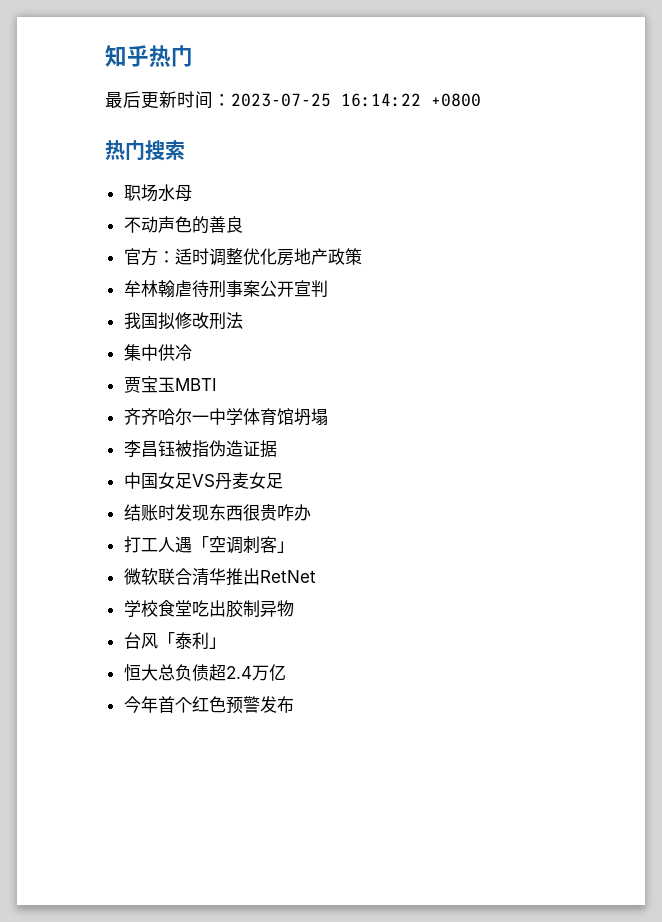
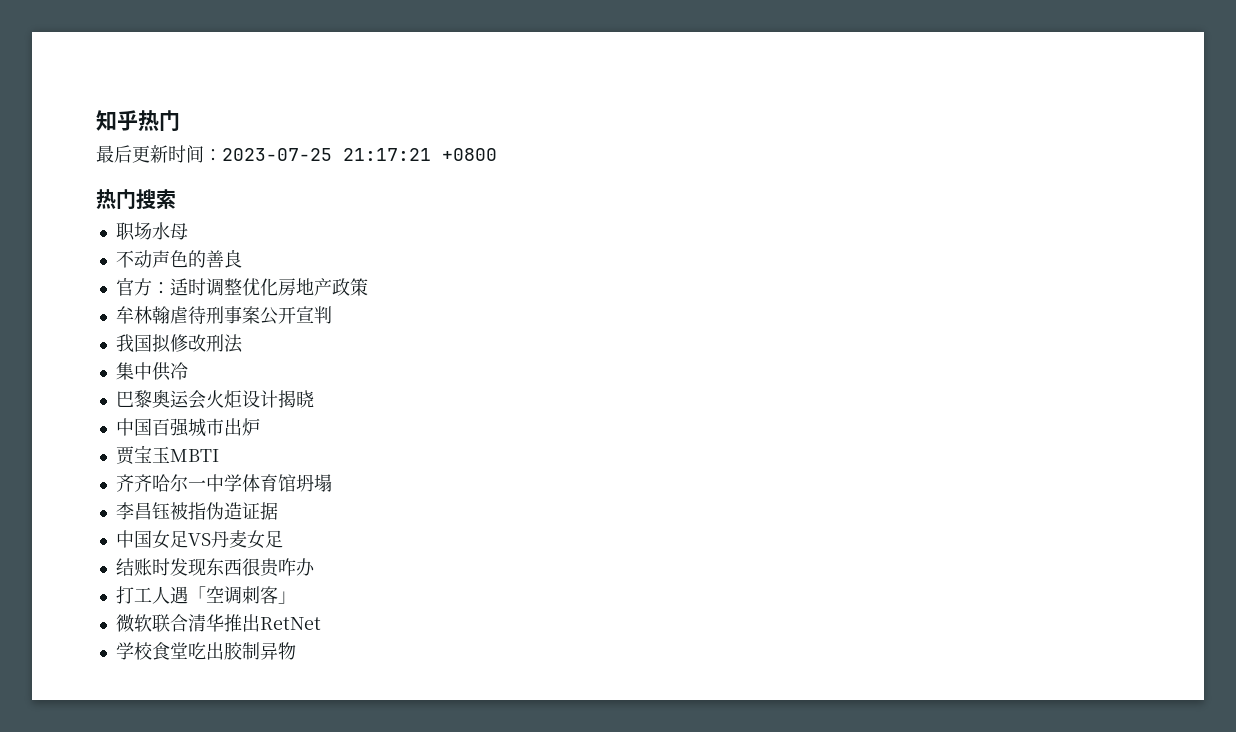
- 最后更新时间：2023-07-25 16:14:22 +0800
+ 最后更新时间：2023-07-25 21:17:21 +0800
+ 巴黎奥运会火炬设计揭晓
+ 中国百强城市出炉
- 台风「泰利」
- 恒大总负债超2.4万亿
- 今年首个红色预警发布

